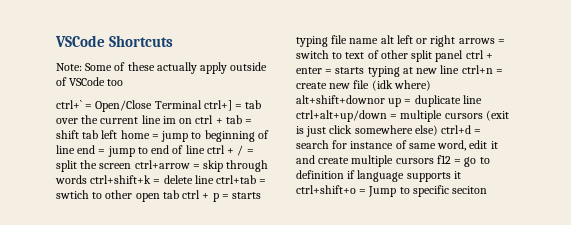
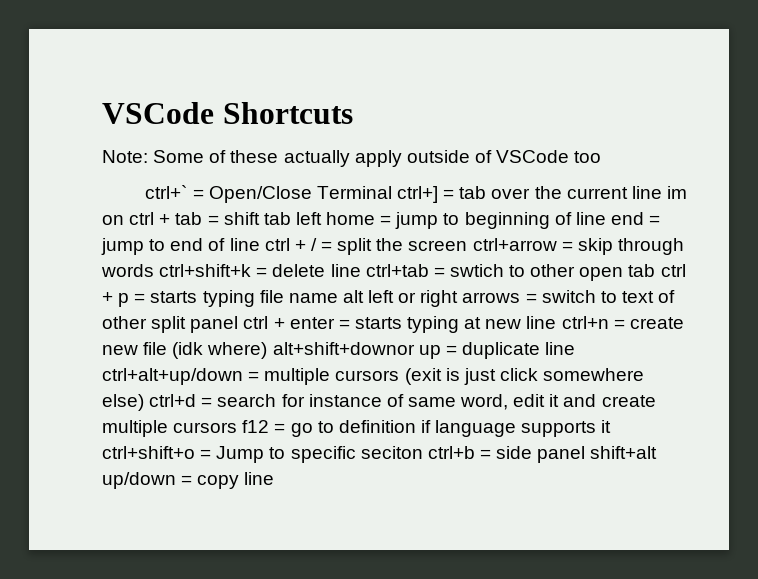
- ctrl+` = Open/Close Terminal ctrl+] = tab over the current line im on ctrl + tab = shift tab left home = jump to beginning of line end = jump to end of line ctrl + / = split the screen ctrl+arrow = skip through words ctrl+shift+k = delete line ctrl+tab = swtich to other open tab ctrl + p = starts typing file name alt left or right arrows = switch to text of other split panel ctrl + enter = starts typing at new line ctrl+n = create new file (idk where) alt+shift+downor up = duplicate line ctrl+alt+up/down = multiple cursors (exit is just click somewhere else) ctrl+d = search for instance of same word, edit it and create multiple cursors f12 = go to definition if language supports it ctrl+shift+o = Jump to specific seciton
+ ctrl+` = Open/Close Terminal ctrl+] = tab over the current line im on ctrl + tab = shift tab left home = jump to beginning of line end = jump to end of line ctrl + / = split the screen ctrl+arrow = skip through words ctrl+shift+k = delete line ctrl+tab = swtich to other open tab ctrl + p = starts typing file name alt left or right arrows = switch to text of other split panel ctrl + enter = starts typing at new line ctrl+n = create new file (idk where) alt+shift+downor up = duplicate line ctrl+alt+up/down = multiple cursors (exit is just click somewhere else) ctrl+d = search for instance of same word, edit it and create multiple cursors f12 = go to definition if language supports it ctrl+shift+o = Jump to specific seciton ctrl+b = side panel shift+alt up/down = copy line

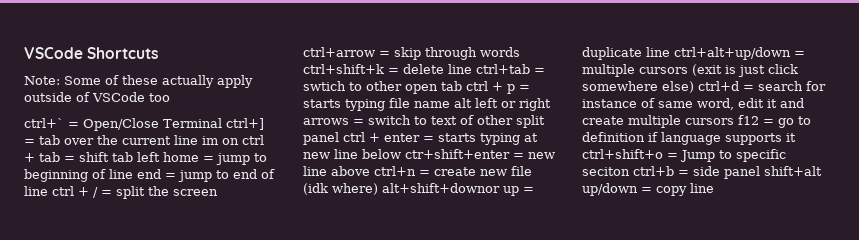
- ctrl+` = Open/Close Terminal ctrl+] = tab over the current line im on ctrl + tab = shift tab left home = jump to beginning of line end = jump to end of line ctrl + / = split the screen ctrl+arrow = skip through words ctrl+shift+k = delete line ctrl+tab = swtich to other open tab ctrl + p = starts typing file name alt left or right arrows = switch to text of other split panel ctrl + enter = starts typing at new line ctrl+n = create new file (idk where) alt+shift+downor up = duplicate line ctrl+alt+up/down = multiple cursors (exit is just click somewhere else) ctrl+d = search for instance of same word, edit it and create multiple cursors f12 = go to definition if language supports it ctrl+shift+o = Jump to specific seciton ctrl+b = side panel shift+alt up/down = copy line
+ ctrl+` = Open/Close Terminal ctrl+] = tab over the current line im on ctrl + tab = shift tab left home = jump to beginning of line end = jump to end of line ctrl + / = split the screen ctrl+arrow = skip through words ctrl+shift+k = delete line ctrl+tab = swtich to other open tab ctrl + p = starts typing file name alt left or right arrows = switch to text of other split panel ctrl + enter = starts typing at new line below ctr+shift+enter = new line above ctrl+n = create new file (idk where) alt+shift+downor up = duplicate line ctrl+alt+up/down = multiple cursors (exit is just click somewhere else) ctrl+d = search for instance of same word, edit it and create multiple cursors f12 = go to definition if language supports it ctrl+shift+o = Jump to specific seciton ctrl+b = side panel shift+alt up/down = copy line

